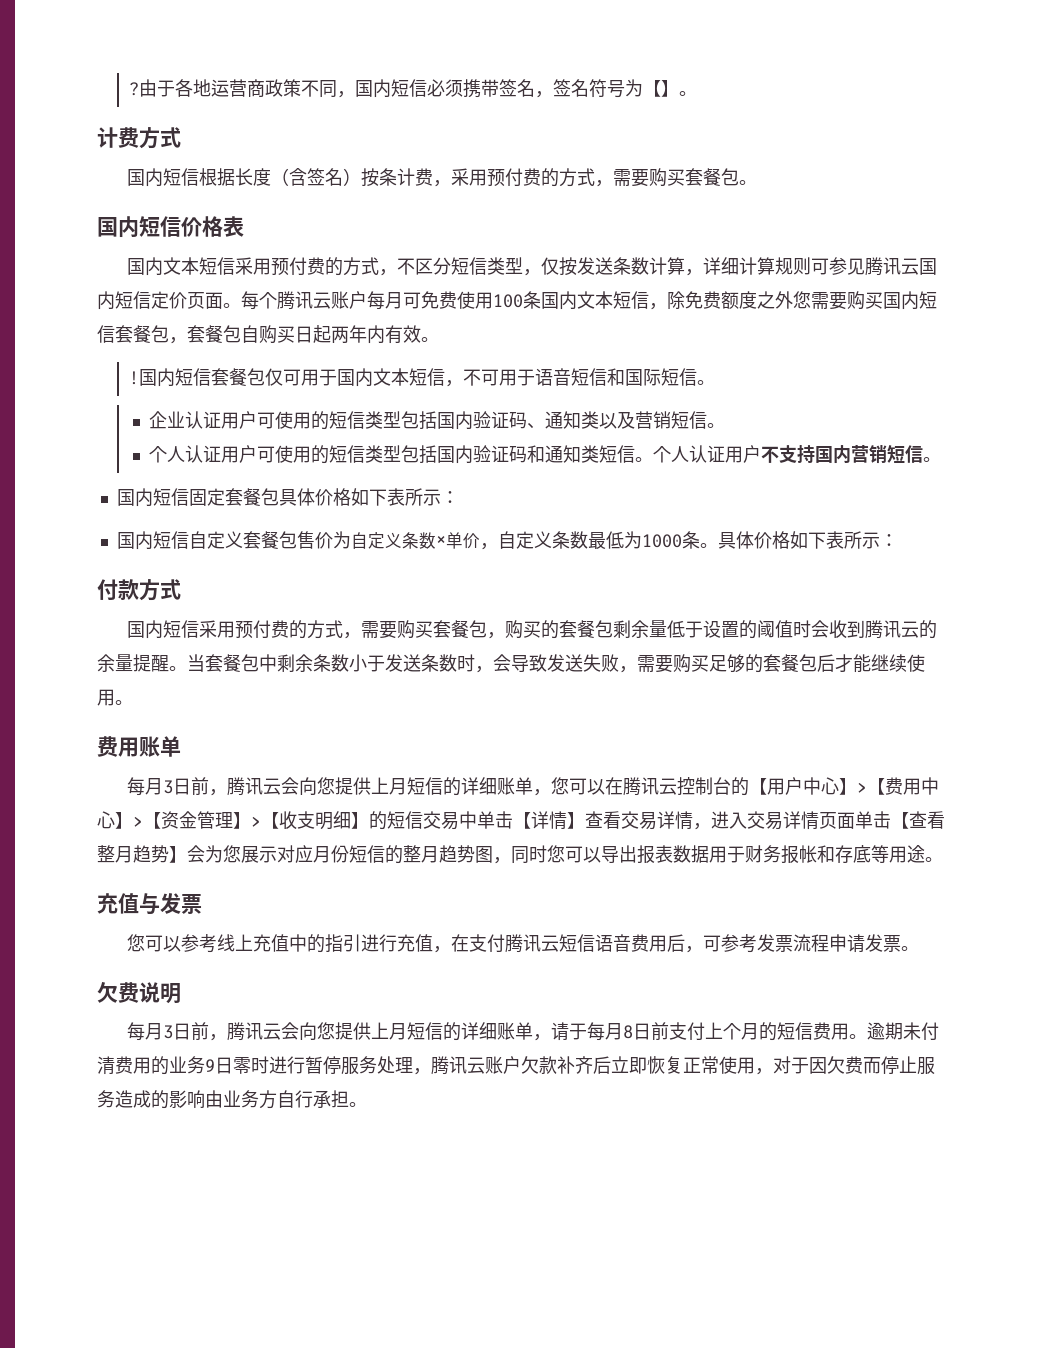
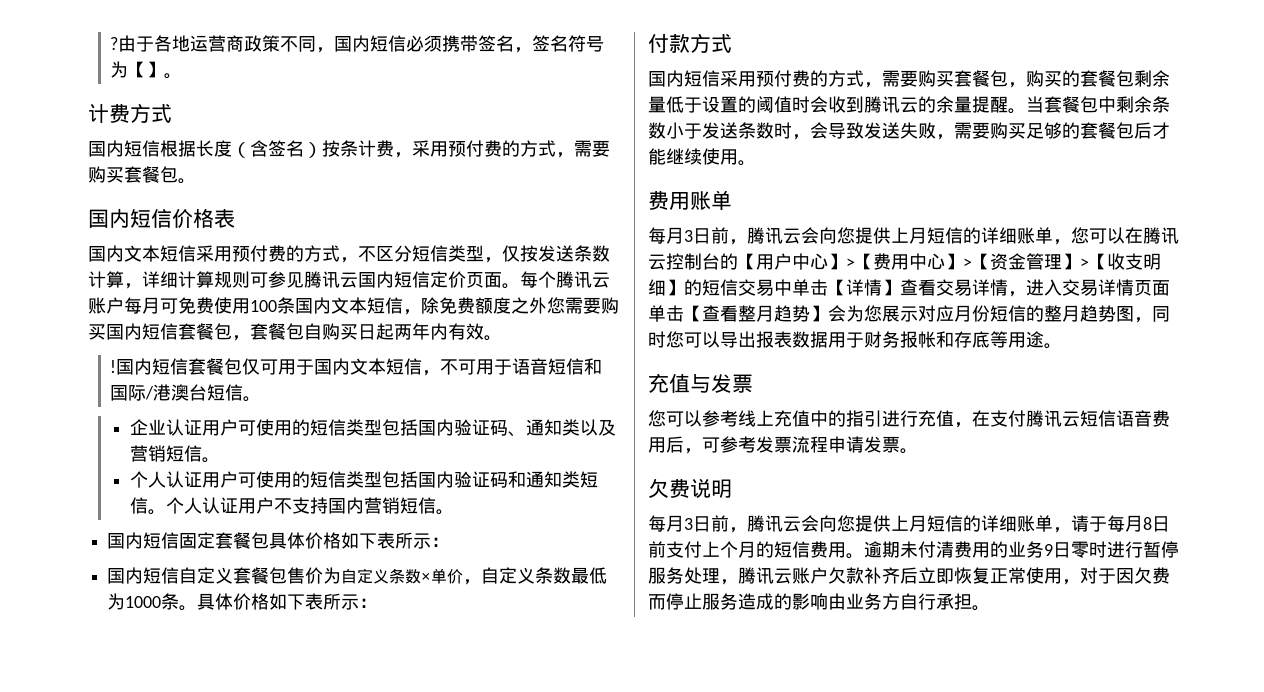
- 国内短信套餐包仅可用于国内文本短信，不可用于语音短信和国际短信。
+ 国内短信套餐包仅可用于国内文本短信，不可用于语音短信和国际/港澳台短信。

